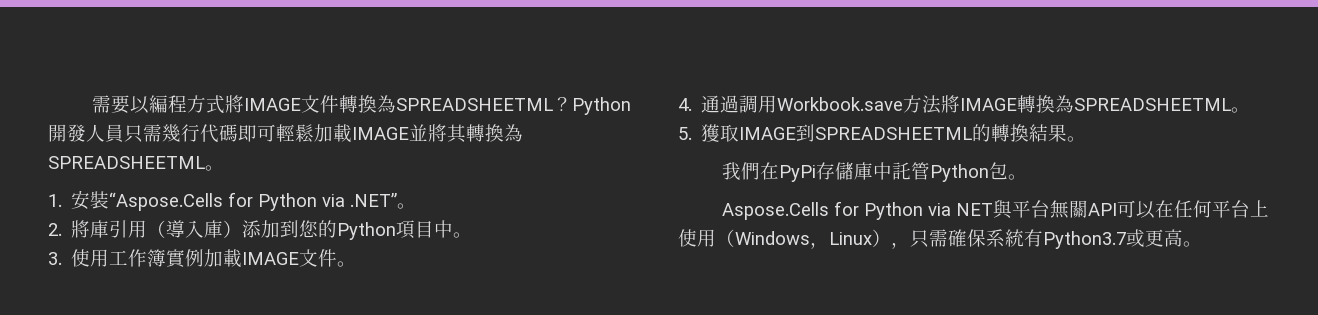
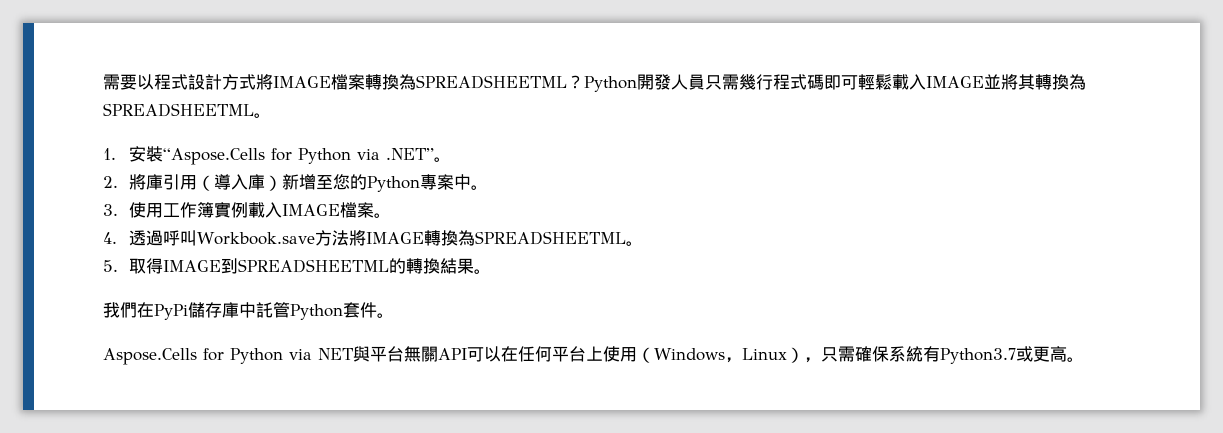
- 需要以編程方式將IMAGE文件轉換為SPREADSHEETML？
+ 需要以程式設計方式將IMAGE檔案轉換為SPREADSHEETML？
- Python開發人員只需幾行代碼即可輕鬆加載IMAGE並將其轉換為SPREADSHEETML。
+ Python開發人員只需幾行程式碼即可輕鬆載入IMAGE並將其轉換為SPREADSHEETML。
- 2.將庫引用（導入庫）添加到您的Python項目中。
+ 2.將庫引用（導入庫）新增至您的Python專案中。
- 3.使用工作簿實例加載IMAGE文件。
+ 3.使用工作簿實例載入IMAGE檔案。
- 4.通過調用Workbook.save方法將IMAGE轉換為SPREADSHEETML。
+ 4.透過呼叫Workbook.save方法將IMAGE轉換為SPREADSHEETML。
- 5.獲取IMAGE到SPREADSHEETML的轉換結果。
+ 5.取得IMAGE到SPREADSHEETML的轉換結果。
- 我們在PyPi存儲庫中託管Python包。
+ 我們在PyPi儲存庫中託管Python套件。

